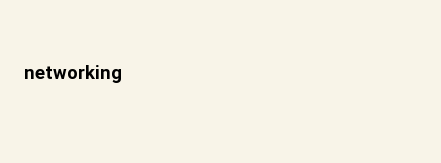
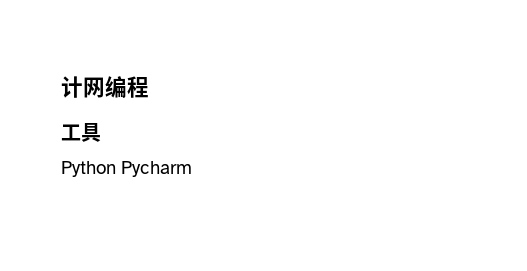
- networking
+ 计网编程
+ 工具
+ Python Pycharm

